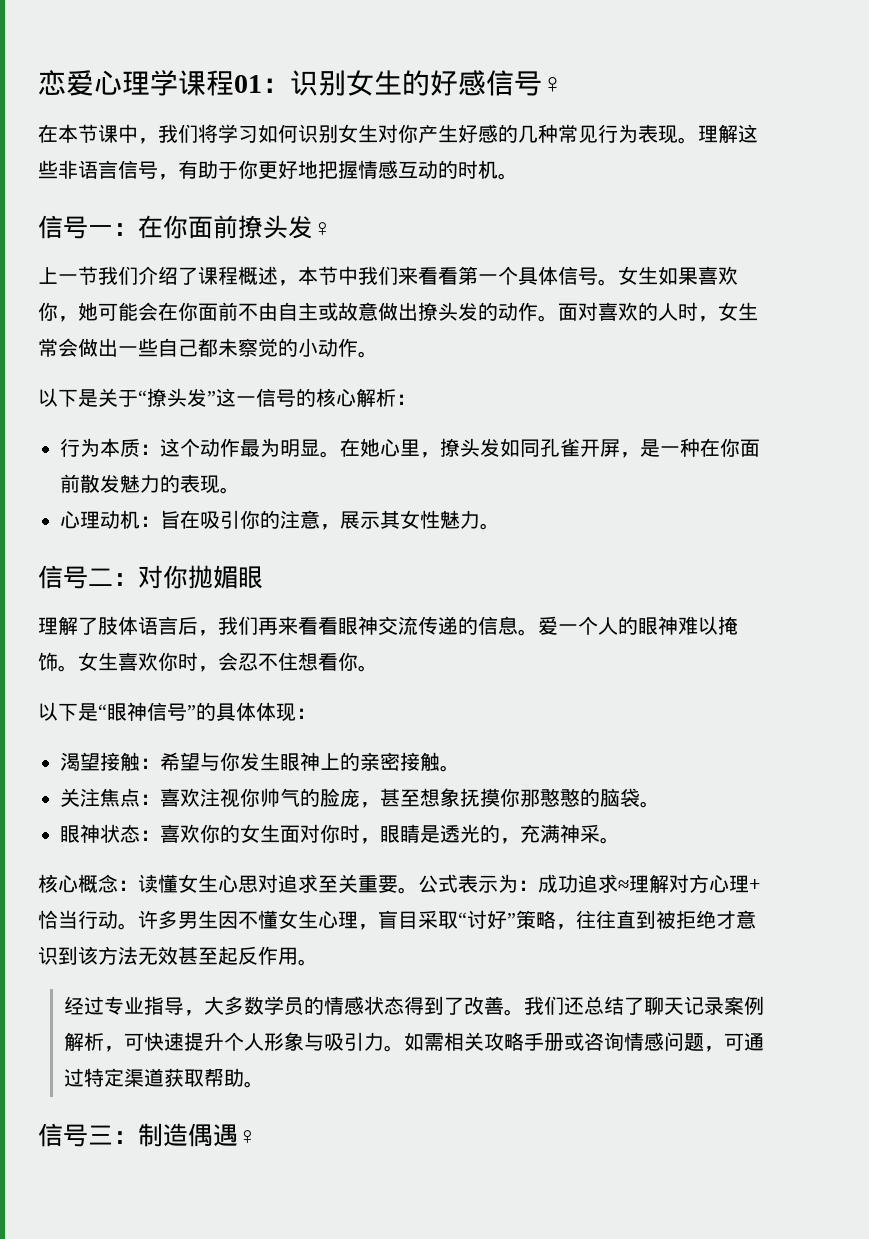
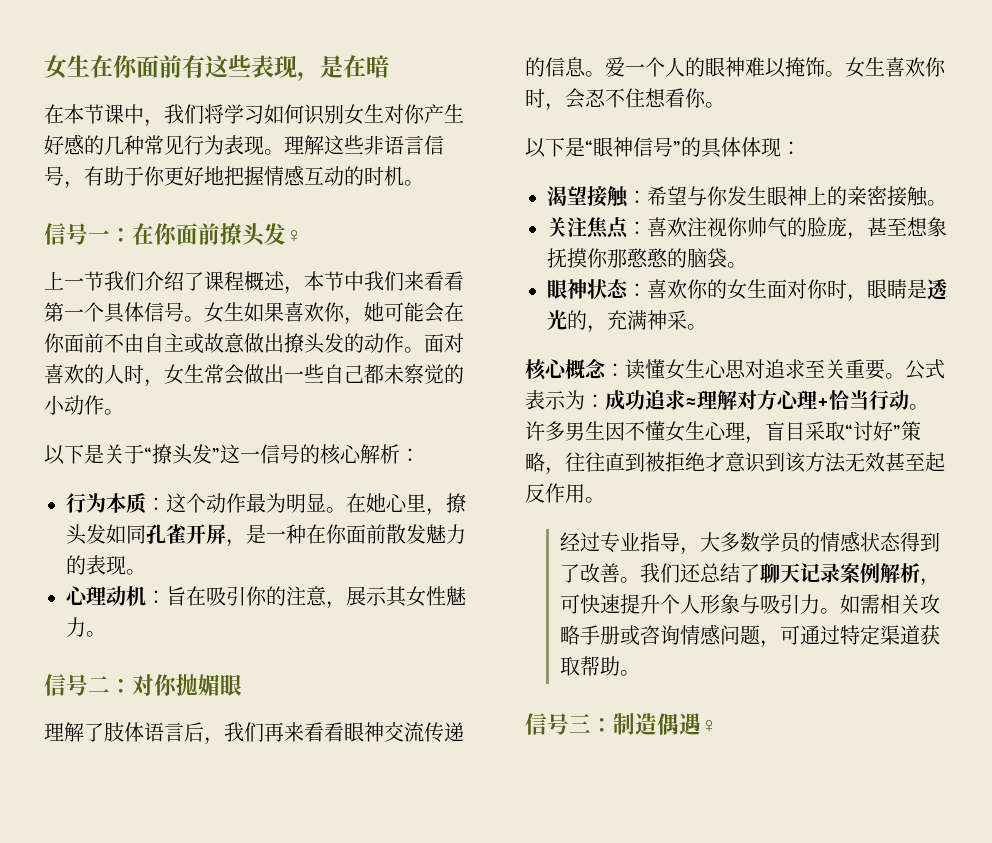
- 恋爱心理学课程01：识别女生的好感信号♀
+ 女生在你面前有这些表现，是在暗

